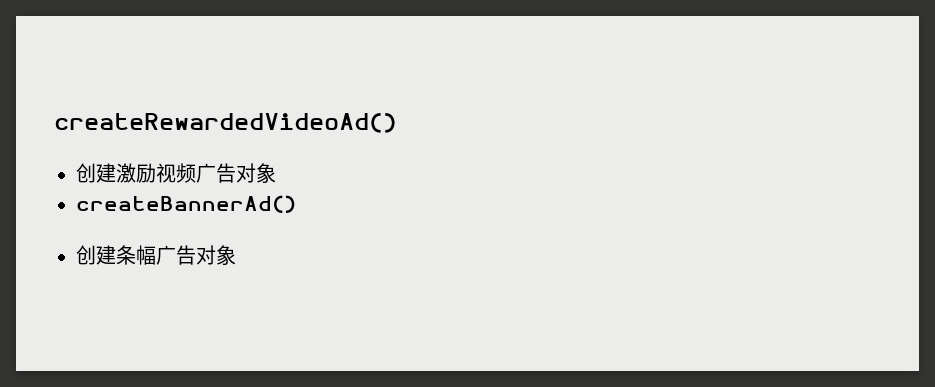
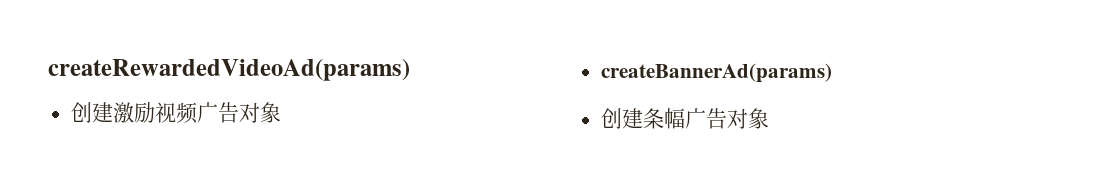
- createRewardedVideoAd()
+ createRewardedVideoAd(params)
- createBannerAd()
+ createBannerAd(params)

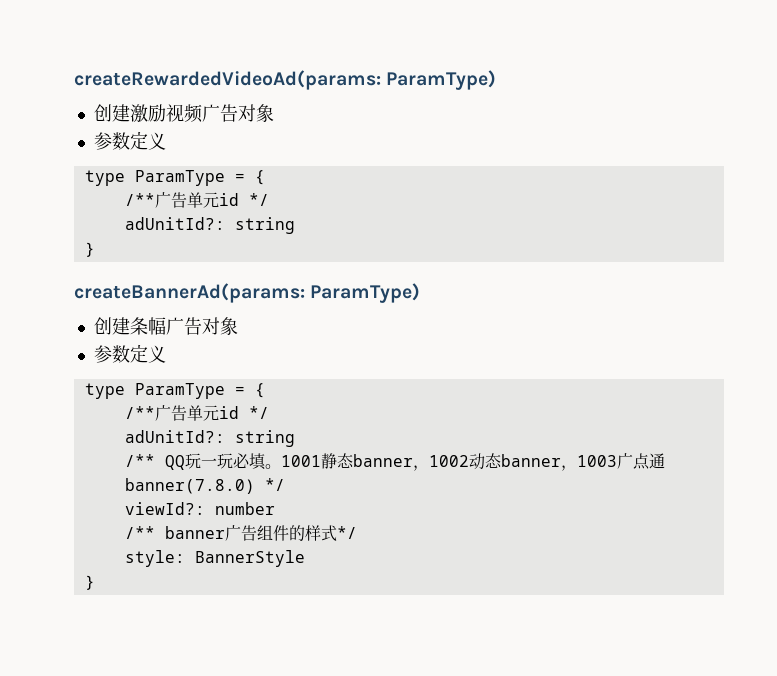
- createRewardedVideoAd(params)
+ createRewardedVideoAd(params: ParamType)
  创建激励视频广告对象
- createBannerAd(params)
+ 参数定义
+ type ParamType = {
+ /**广告单元id */
+ adUnitId?: string
+ }
+ createBannerAd(params: ParamType)
  创建条幅广告对象
+ 参数定义
+ type ParamType = {
+ /**广告单元id */
+ adUnitId?: string
+ /** QQ玩一玩必填。1001静态banner，1002动态banner，1003广点通banner(7.8.0) */
+ viewId?: number
+ /** banner广告组件的样式*/
+ style: BannerStyle
+ }

